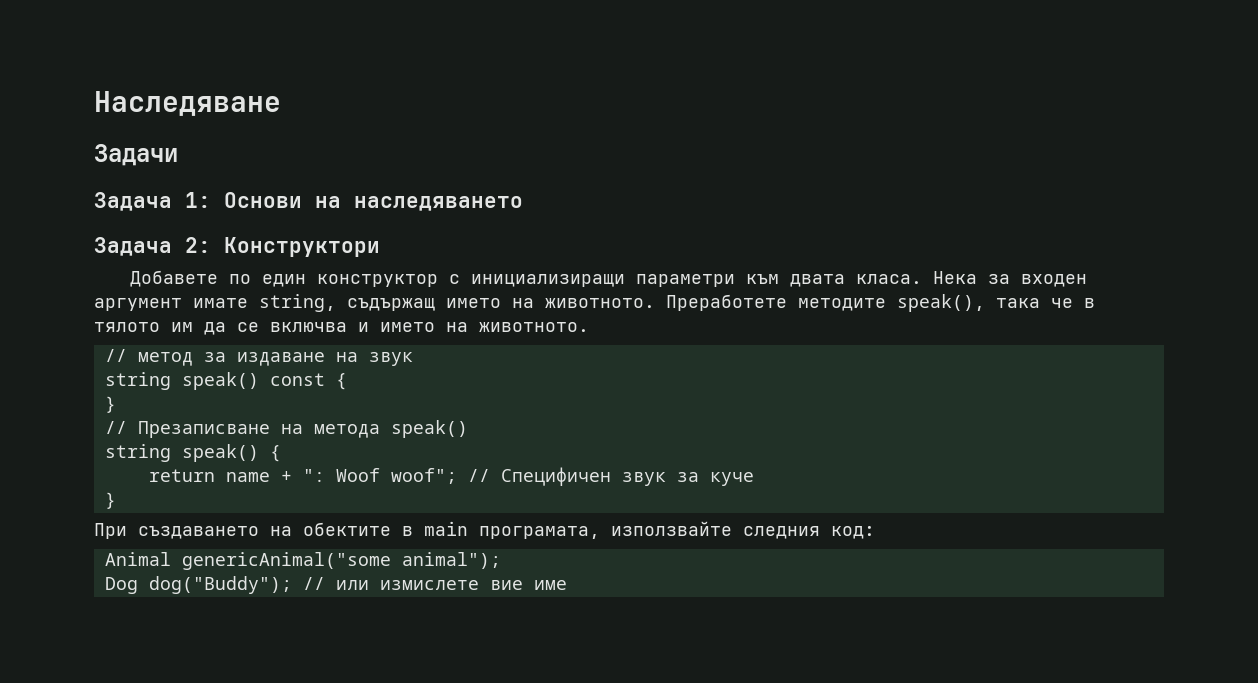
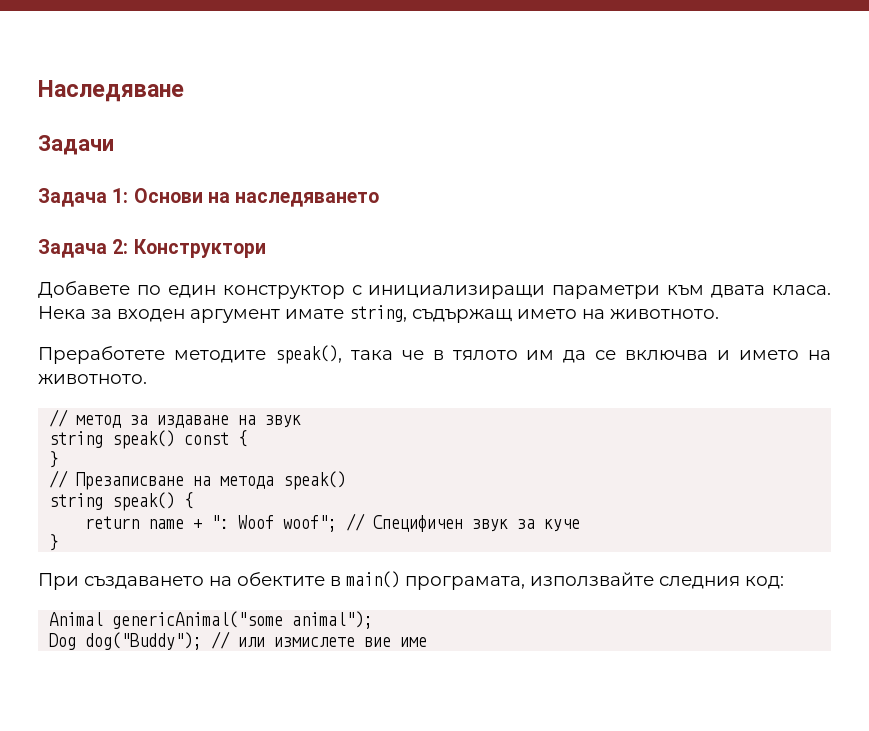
- Нека за входен аргумент имате string, съдържащ името на животното. Преработете методите speak(), така че в тялото им да се включва и името на животното.
+ Нека за входен аргумент имате string, съдържащ името на животното.
+ Преработете методите speak(), така че в тялото им да се включва и името на животното.
- При създаването на обектите в main програмата, използвайте следния код:
+ При създаването на обектите в main() програмата, използвайте следния код:

